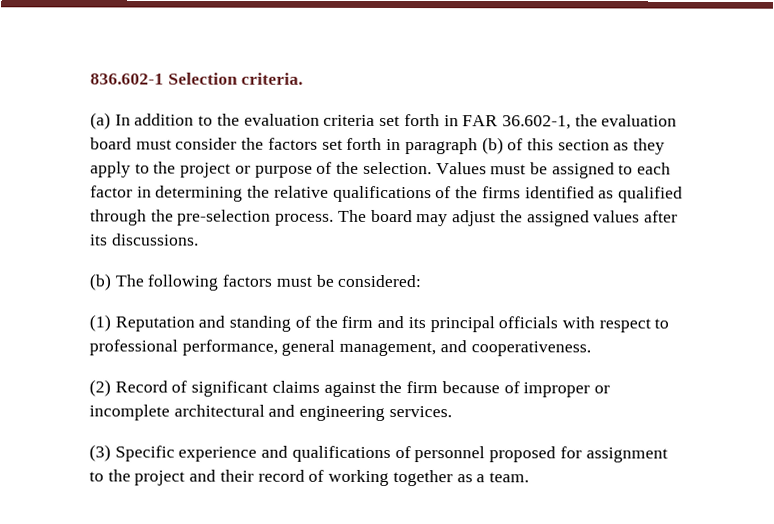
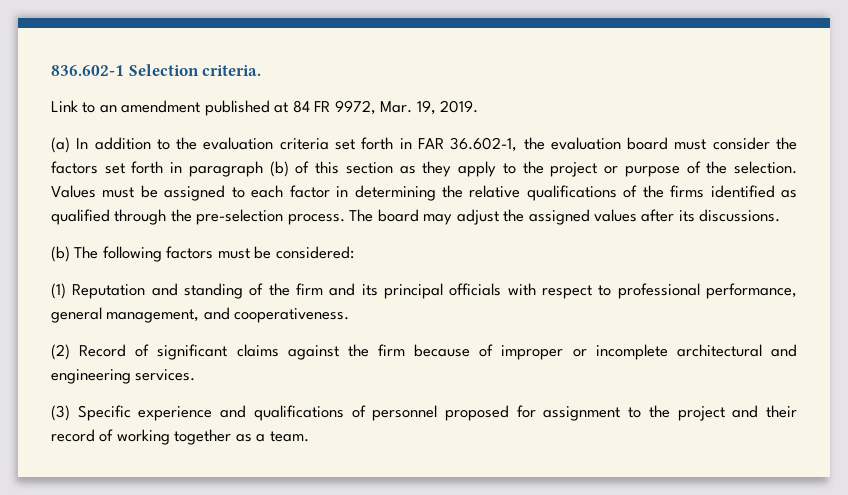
+ Link to an amendment published at 84 FR 9972, Mar. 19, 2019.

